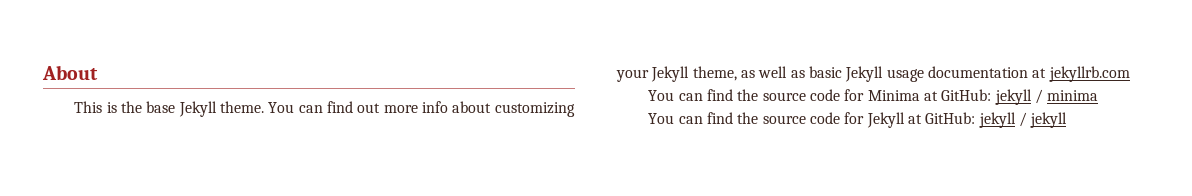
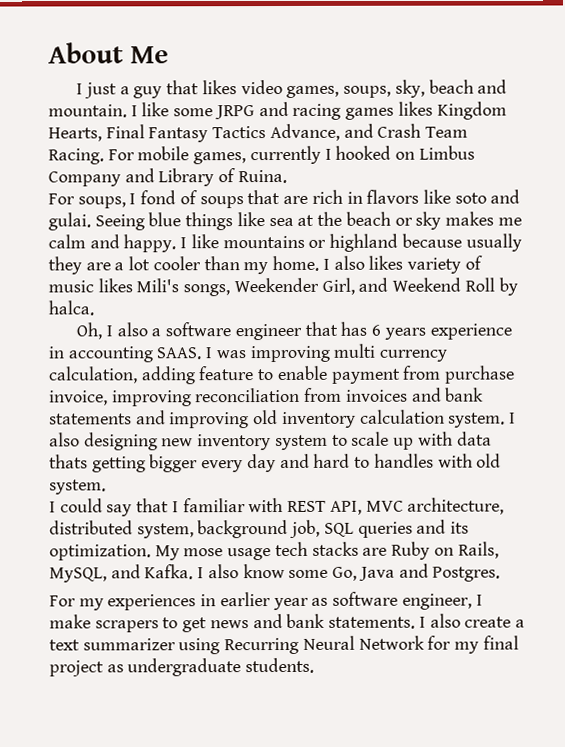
- About
- This is the base Jekyll theme. You can find out more info about customizing your Jekyll theme, as well as basic Jekyll usage documentation at jekyllrb.com
- You can find the source code for Minima at GitHub: jekyll / minima
- You can find the source code for Jekyll at GitHub: jekyll / jekyll
+ About Me
+ I just a guy that likes video games, soups, sky, beach and mountain. I like some JRPG and racing games likes Kingdom Hearts, Final Fantasy Tactics Advance, and Crash Team Racing. For mobile games, currently I hooked on Limbus Company and Library of Ruina.
+ For soups, I fond of soups that are rich in flavors like soto and gulai. Seeing blue things like sea at the beach or sky makes me calm and happy. I like mountains or highland because usually they are a lot cooler than my home. I also likes variety of music likes Mili's songs, Weekender Girl, and Weekend Roll by halca.
+ Oh, I also a software engineer that has 6 years experience in accounting SAAS. I was improving multi currency calculation, adding feature to enable payment from purchase invoice, improving reconciliation from invoices and bank statements and improving old inventory calculation system. I also designing new inventory system to scale up with data thats getting bigger every day and hard to handles with old system.
+ I could say that I familiar with REST API, MVC architecture, distributed system, background job, SQL queries and its optimization. My mose usage tech stacks are Ruby on Rails, MySQL, and Kafka. I also know some Go, Java and Postgres.
+ For my experiences in earlier year as software engineer, I make scrapers to get news and bank statements. I also create a text summarizer using Recurring Neural Network for my final project as undergraduate students.

